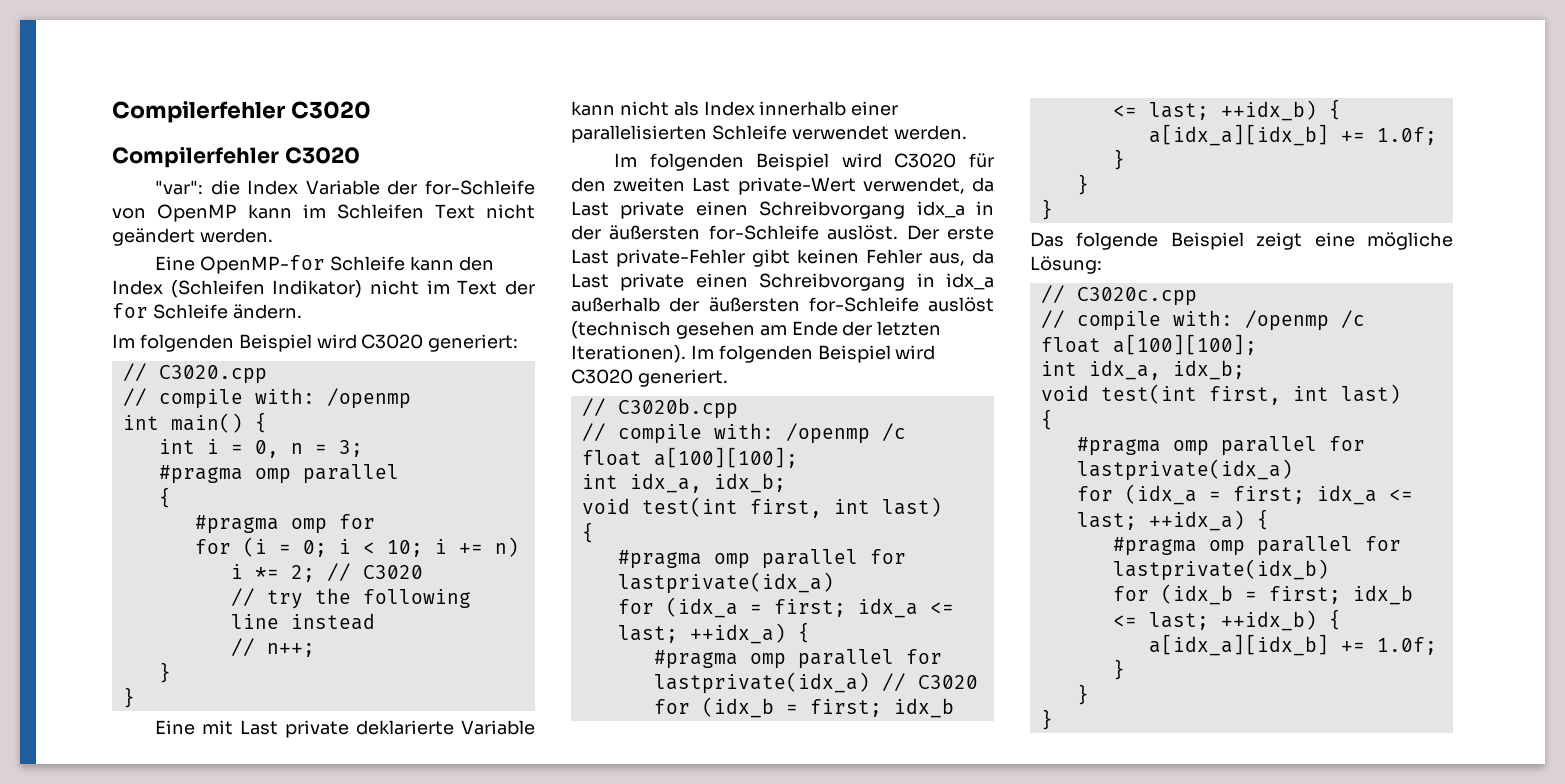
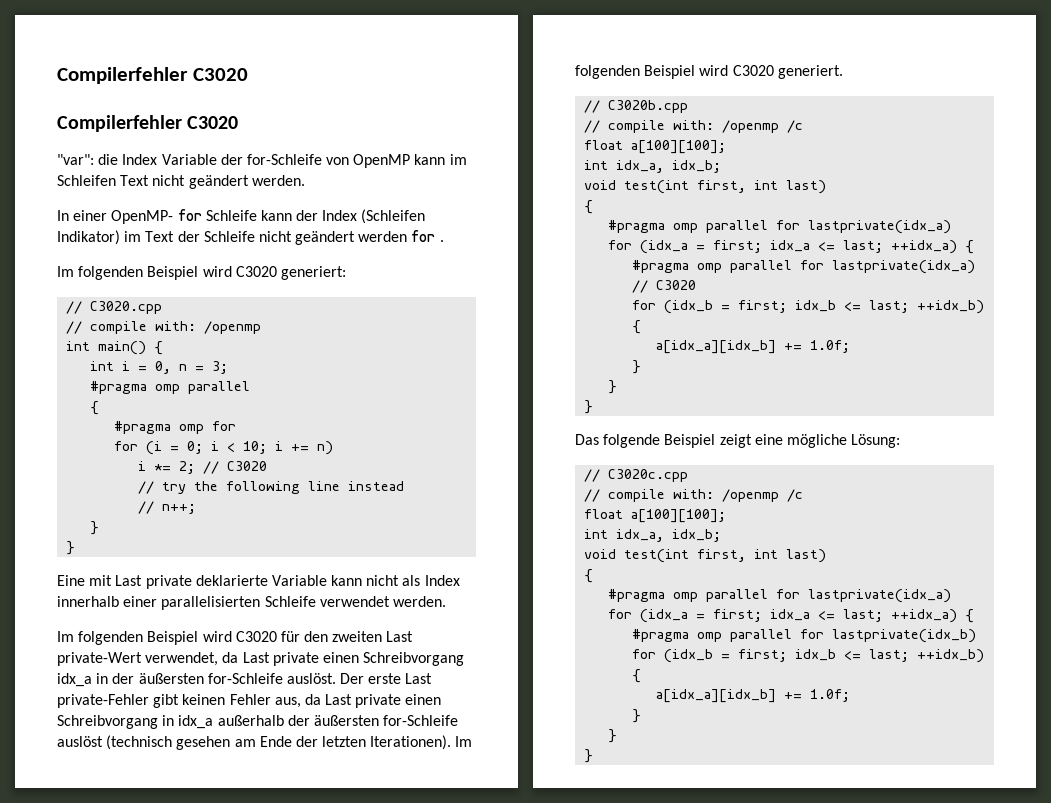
- Eine OpenMP-for Schleife kann den Index (Schleifen Indikator) nicht im Text der for Schleife ändern.
+ In einer OpenMP- for Schleife kann der Index (Schleifen Indikator) im Text der Schleife nicht geändert werden for .

